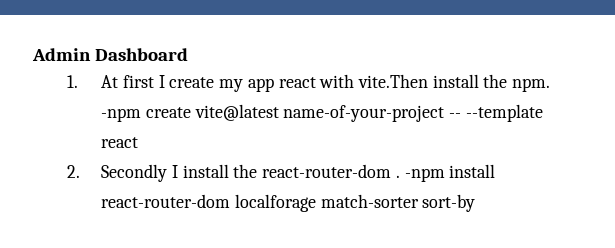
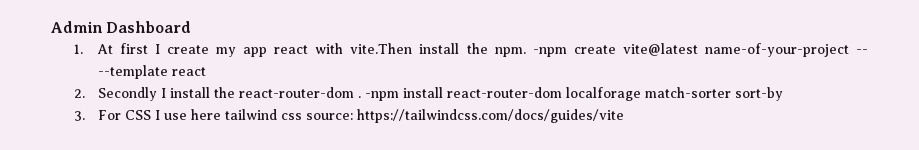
+ 3. For CSS I use here tailwind css source: https://tailwindcss.com/docs/guides/vite

